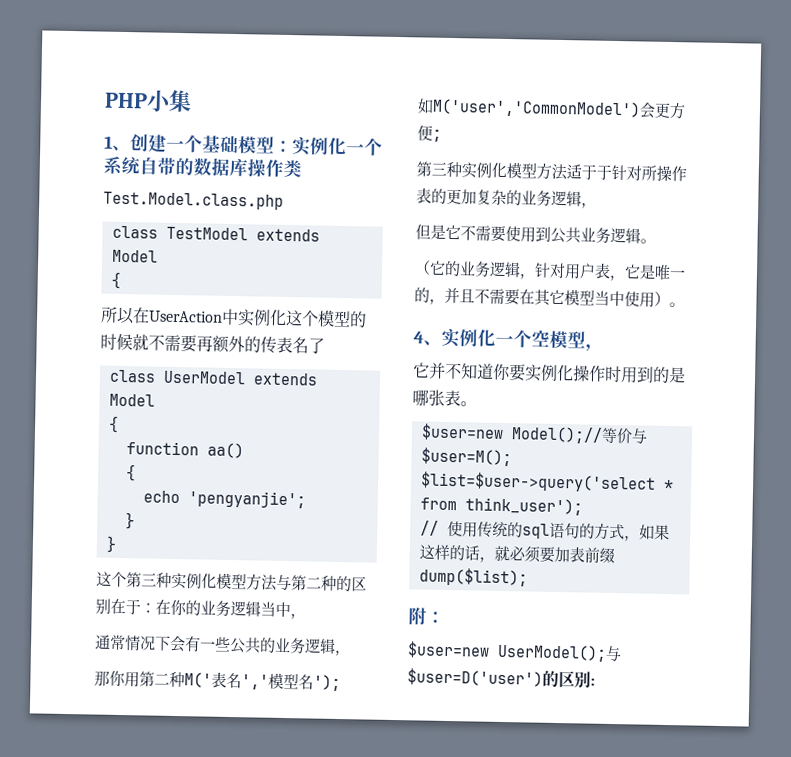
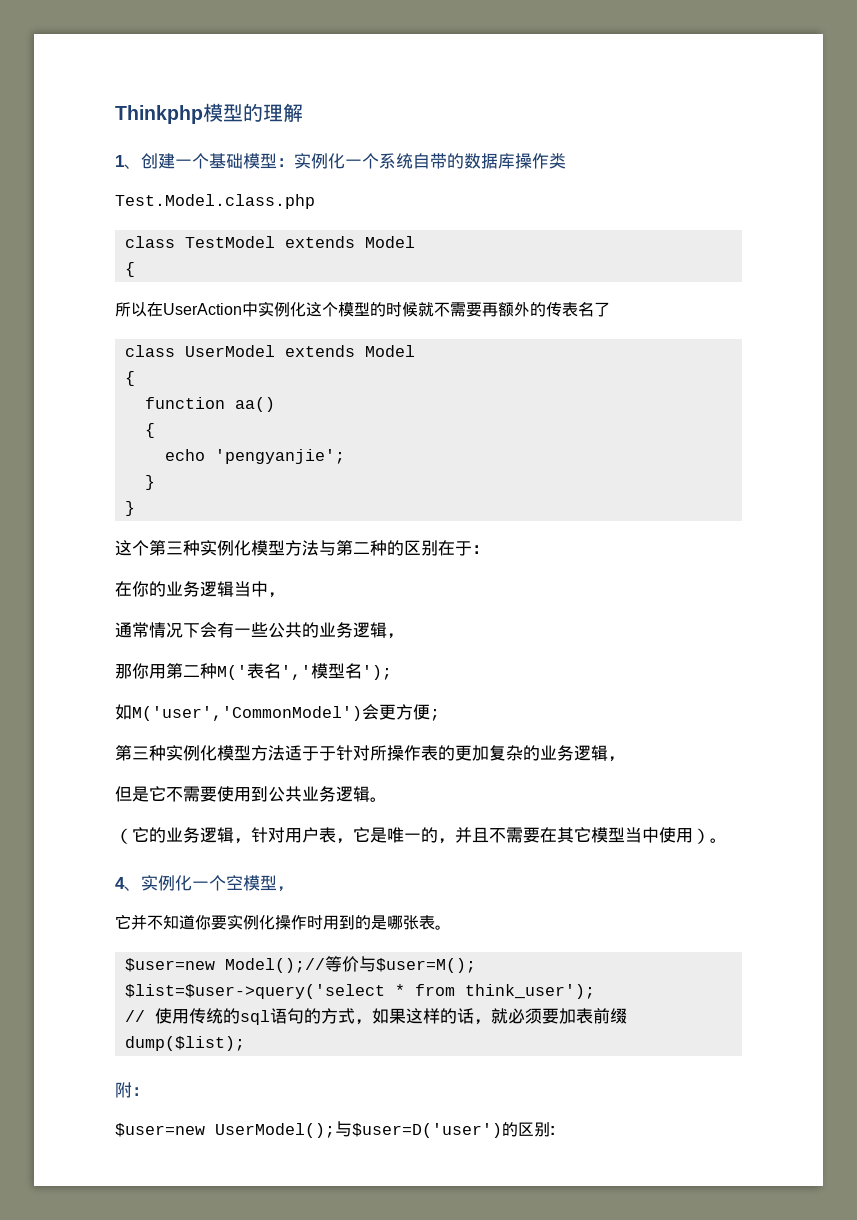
- PHP小集
+ Thinkphp模型的理解
- 这个第三种实例化模型方法与第二种的区别在于：在你的业务逻辑当中，
+ 这个第三种实例化模型方法与第二种的区别在于：
+ 在你的业务逻辑当中，

